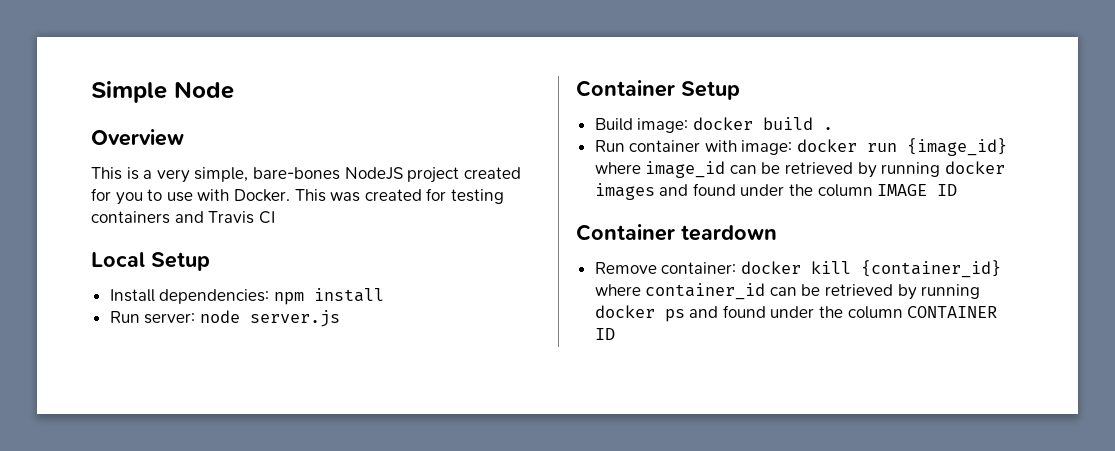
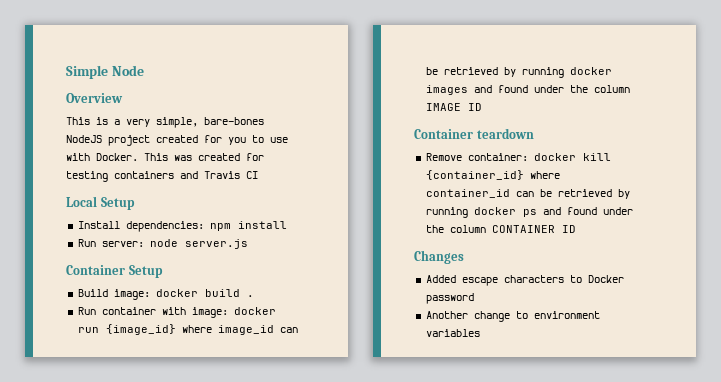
+ Changes
+ Added escape characters to Docker password
+ Another change to environment variables

